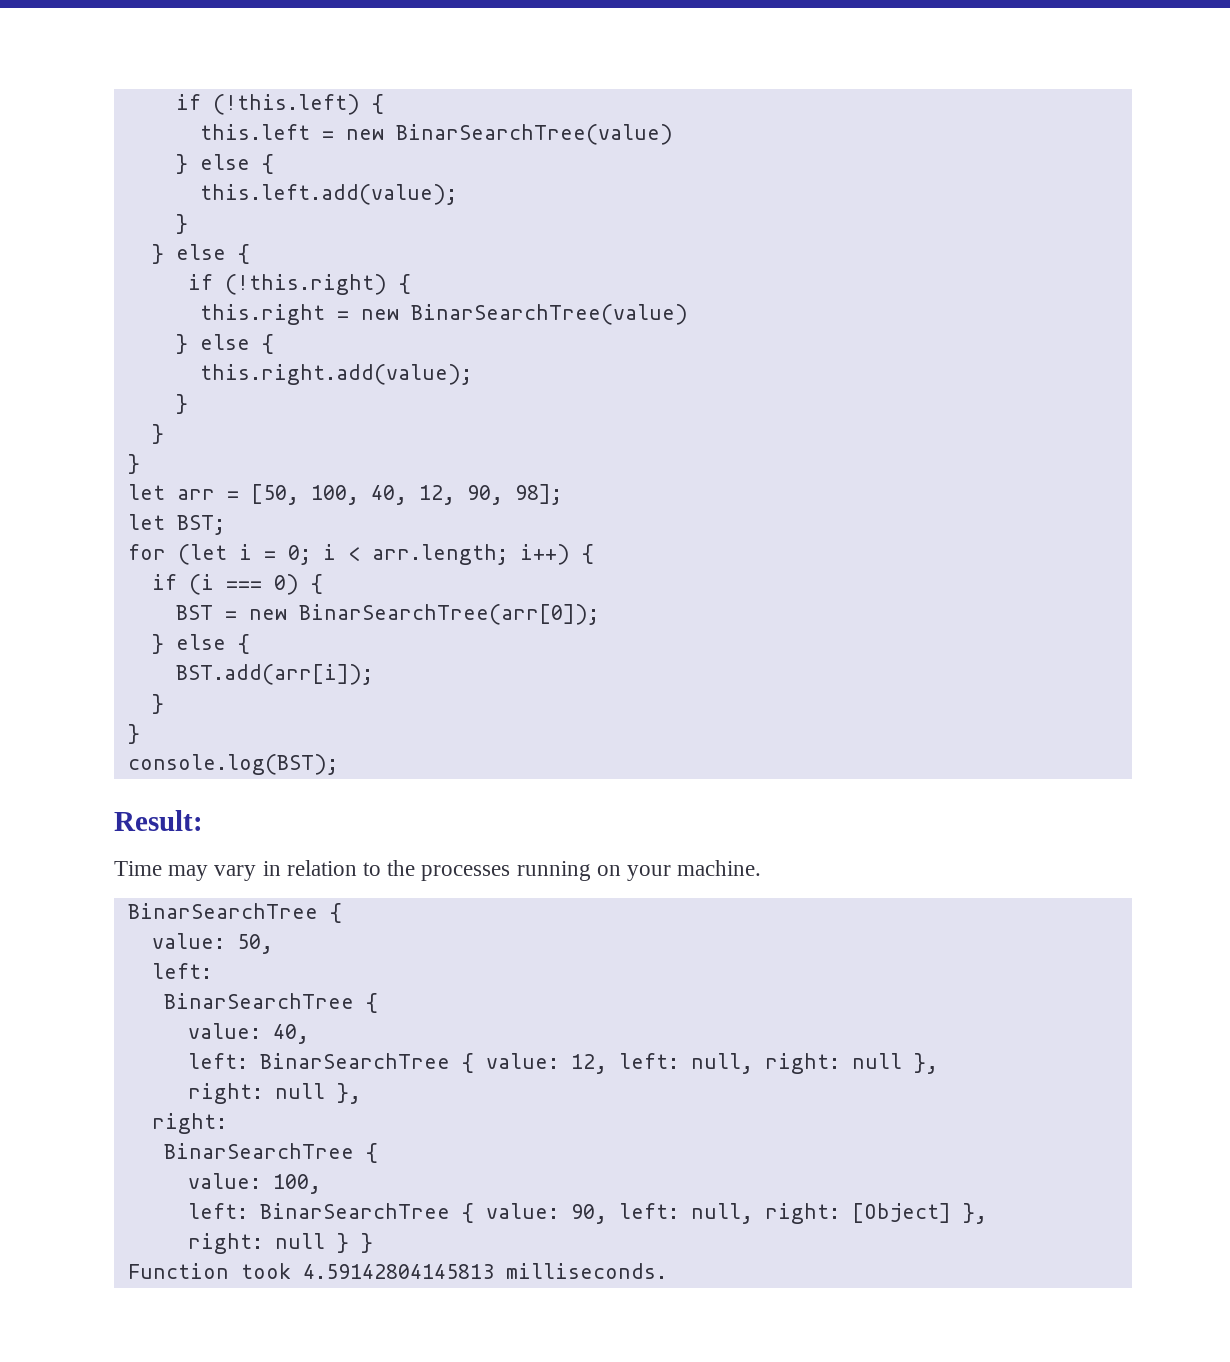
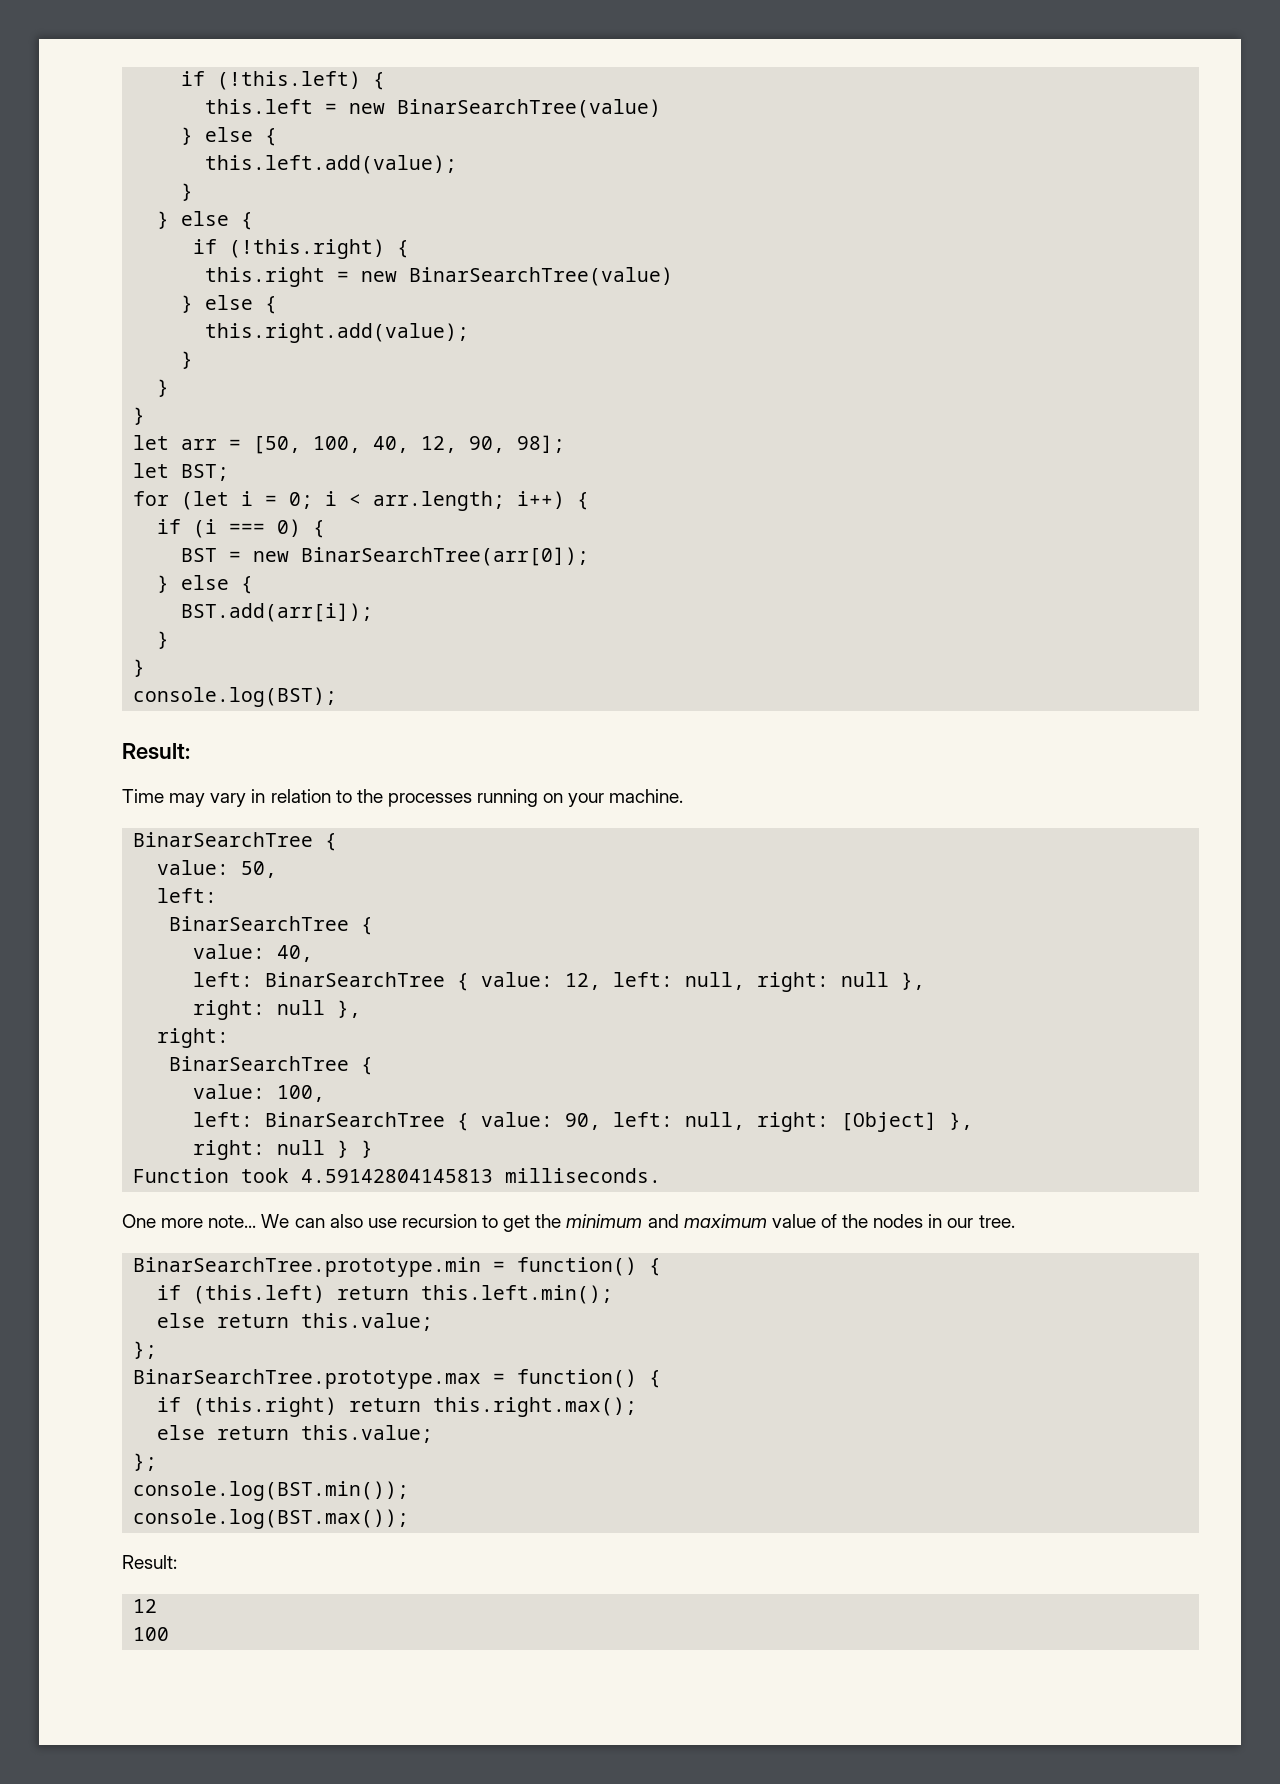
+ One more note... We can also use recursion to get the minimum and maximum value of the nodes in our tree.
+ BinarSearchTree.prototype.min = function() {
+ if (this.left) return this.left.min();
+ else return this.value;
+ };
+ BinarSearchTree.prototype.max = function() {
+ if (this.right) return this.right.max();
+ else return this.value;
+ };
+ console.log(BST.min());
+ console.log(BST.max());
+ Result:
+ 12
+ 100

